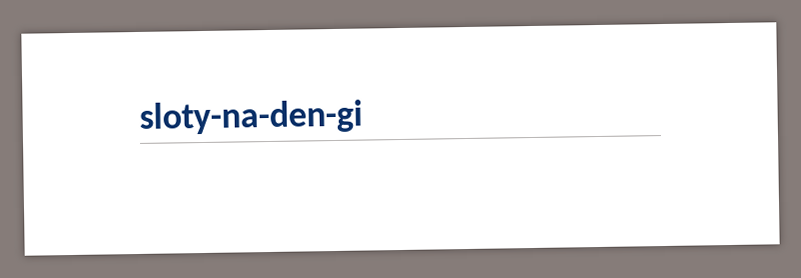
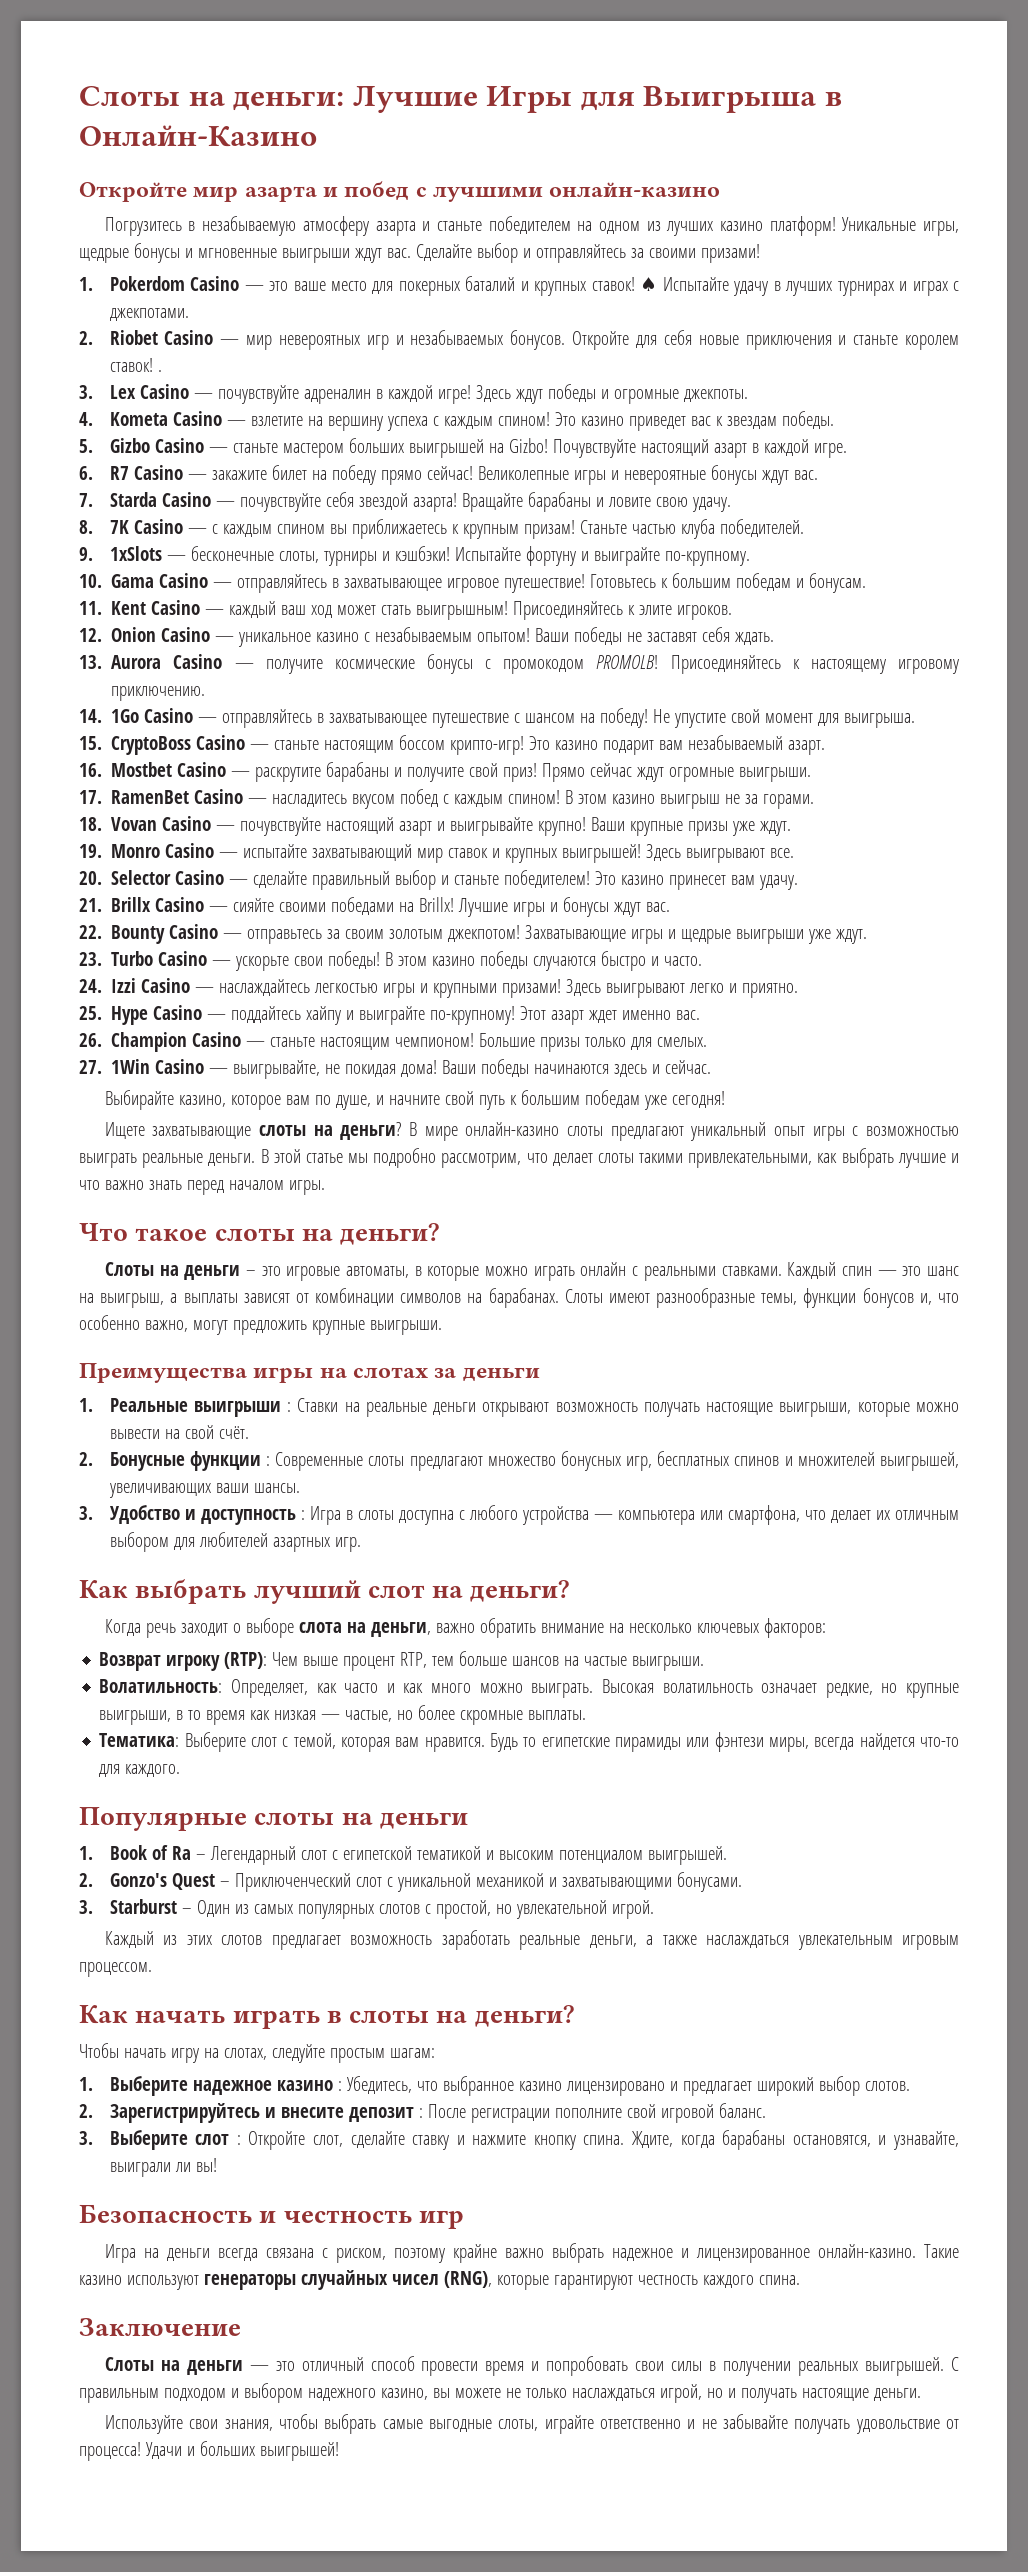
- sloty-na-den-gi
+ Слоты на деньги: Лучшие Игры для Выигрыша в Онлайн-Казино
+ Откройте мир азарта и побед с лучшими онлайн-казино
+ Погрузитесь в незабываемую атмосферу азарта и станьте победителем на одном из лучших казино платформ! Уникальные игры, щедрые бонусы и мгновенные выигрыши ждут вас. Сделайте выбор и отправляйтесь за своими призами!
+ 1. Pokerdom Casino — это ваше место для покерных баталий и крупных ставок! ♠ Испытайте удачу в лучших турнирах и играх с джекпотами.
+ 2. Riobet Casino — мир невероятных игр и незабываемых бонусов. Откройте для себя новые приключения и станьте королем ставок! .
+ 3. Lex Casino — почувствуйте адреналин в каждой игре! Здесь ждут победы и огромные джекпоты.
+ 4. Kometa Casino — взлетите на вершину успеха с каждым спином! Это казино приведет вас к звездам победы.
+ 5. Gizbo Casino — станьте мастером больших выигрышей на Gizbo! Почувствуйте настоящий азарт в каждой игре.
+ 6. R7 Casino — закажите билет на победу прямо сейчас! Великолепные игры и невероятные бонусы ждут вас.
+ 7. Starda Casino — почувствуйте себя звездой азарта! Вращайте барабаны и ловите свою удачу.
+ 8. 7K Casino — с каждым спином вы приближаетесь к крупным призам! Станьте частью клуба победителей.
+ 9. 1xSlots — бесконечные слоты, турниры и кэшбэки! Испытайте фортуну и выиграйте по-крупному.
+ 10. Gama Casino — отправляйтесь в захватывающее игровое путешествие! Готовьтесь к большим победам и бонусам.
+ 11. Kent Casino — каждый ваш ход может стать выигрышным! Присоединяйтесь к элите игроков.
+ 12. Onion Casino — уникальное казино с незабываемым опытом! Ваши победы не заставят себя ждать.
+ 13. Aurora Casino — получите космические бонусы с промокодом PROMOLB! Присоединяйтесь к настоящему игровому приключению.
+ 14. 1Go Casino — отправляйтесь в захватывающее путешествие с шансом на победу! Не упустите свой момент для выигрыша.
+ 15. CryptoBoss Casino — станьте настоящим боссом крипто-игр! Это казино подарит вам незабываемый азарт.
+ 16. Mostbet Casino — раскрутите барабаны и получите свой приз! Прямо сейчас ждут огромные выигрыши.
+ 17. RamenBet Casino — насладитесь вкусом побед с каждым спином! В этом казино выигрыш не за горами.
+ 18. Vovan Casino — почувствуйте настоящий азарт и выигрывайте крупно! Ваши крупные призы уже ждут.
+ 19. Monro Casino — испытайте захватывающий мир ставок и крупных выигрышей! Здесь выигрывают все.
+ 20. Selector Casino — сделайте правильный выбор и станьте победителем! Это казино принесет вам удачу.
+ 21. Brillx Casino — сияйте своими победами на Brillx! Лучшие игры и бонусы ждут вас.
+ 22. Bounty Casino — отправьтесь за своим золотым джекпотом! Захватывающие игры и щедрые выигрыши уже ждут.
+ 23. Turbo Casino — ускорьте свои победы! В этом казино победы случаются быстро и часто.
+ 24. Izzi Casino — наслаждайтесь легкостью игры и крупными призами! Здесь выигрывают легко и приятно.
+ 25. Hype Casino — поддайтесь хайпу и выиграйте по-крупному! Этот азарт ждет именно вас.
+ 26. Champion Casino — станьте настоящим чемпионом! Большие призы только для смелых.
+ 27. 1Win Casino — выигрывайте, не покидая дома! Ваши победы начинаются здесь и сейчас.
+ Выбирайте казино, которое вам по душе, и начните свой путь к большим победам уже сегодня!
+ Ищете захватывающие слоты на деньги? В мире онлайн-казино слоты предлагают уникальный опыт игры с возможностью выиграть реальные деньги. В этой статье мы подробно рассмотрим, что делает слоты такими привлекательными, как выбрать лучшие и что важно знать перед началом игры.
+ Что такое слоты на деньги?
+ Слоты на деньги – это игровые автоматы, в которые можно играть онлайн с реальными ставками. Каждый спин — это шанс на выигрыш, а выплаты зависят от комбинации символов на барабанах. Слоты имеют разнообразные темы, функции бонусов и, что особенно важно, могут предложить крупные выигрыши.
+ Преимущества игры на слотах за деньги
+ 1. Реальные выигрыши : Ставки на реальные деньги открывают возможность получать настоящие выигрыши, которые можно вывести на свой счёт.
+ 2. Бонусные функции : Современные слоты предлагают множество бонусных игр, бесплатных спинов и множителей выигрышей, увеличивающих ваши шансы.
+ 3. Удобство и доступность : Игра в слоты доступна с любого устройства — компьютера или смартфона, что делает их отличным выбором для любителей азартных игр.
+ Как выбрать лучший слот на деньги?
+ Когда речь заходит о выборе слота на деньги, важно обратить внимание на несколько ключевых факторов:
+ Возврат игроку (RTP): Чем выше процент RTP, тем больше шансов на частые выигрыши.
+ Волатильность: Определяет, как часто и как много можно выиграть. Высокая волатильность означает редкие, но крупные выигрыши, в то время как низкая — частые, но более скромные выплаты.
+ Тематика: Выберите слот с темой, которая вам нравится. Будь то египетские пирамиды или фэнтези миры, всегда найдется что-то для каждого.
+ Популярные слоты на деньги
+ 1. Book of Ra – Легендарный слот с египетской тематикой и высоким потенциалом выигрышей.
+ 2. Gonzo's Quest – Приключенческий слот с уникальной механикой и захватывающими бонусами.
+ 3. Starburst – Один из самых популярных слотов с простой, но увлекательной игрой.
+ Каждый из этих слотов предлагает возможность заработать реальные деньги, а также наслаждаться увлекательным игровым процессом.
+ Как начать играть в слоты на деньги?
+ Чтобы начать игру на слотах, следуйте простым шагам:
+ 1. Выберите надежное казино : Убедитесь, что выбранное казино лицензировано и предлагает широкий выбор слотов.
+ 2. Зарегистрируйтесь и внесите депозит : После регистрации пополните свой игровой баланс.
+ 3. Выберите слот : Откройте слот, сделайте ставку и нажмите кнопку спина. Ждите, когда барабаны остановятся, и узнавайте, выиграли ли вы!
+ Безопасность и честность игр
+ Игра на деньги всегда связана с риском, поэтому крайне важно выбрать надежное и лицензированное онлайн-казино. Такие казино используют генераторы случайных чисел (RNG), которые гарантируют честность каждого спина.
+ Заключение
+ Слоты на деньги — это отличный способ провести время и попробовать свои силы в получении реальных выигрышей. С правильным подходом и выбором надежного казино, вы можете не только наслаждаться игрой, но и получать настоящие деньги.
+ Используйте свои знания, чтобы выбрать самые выгодные слоты, играйте ответственно и не забывайте получать удовольствие от процесса! Удачи и больших выигрышей!

